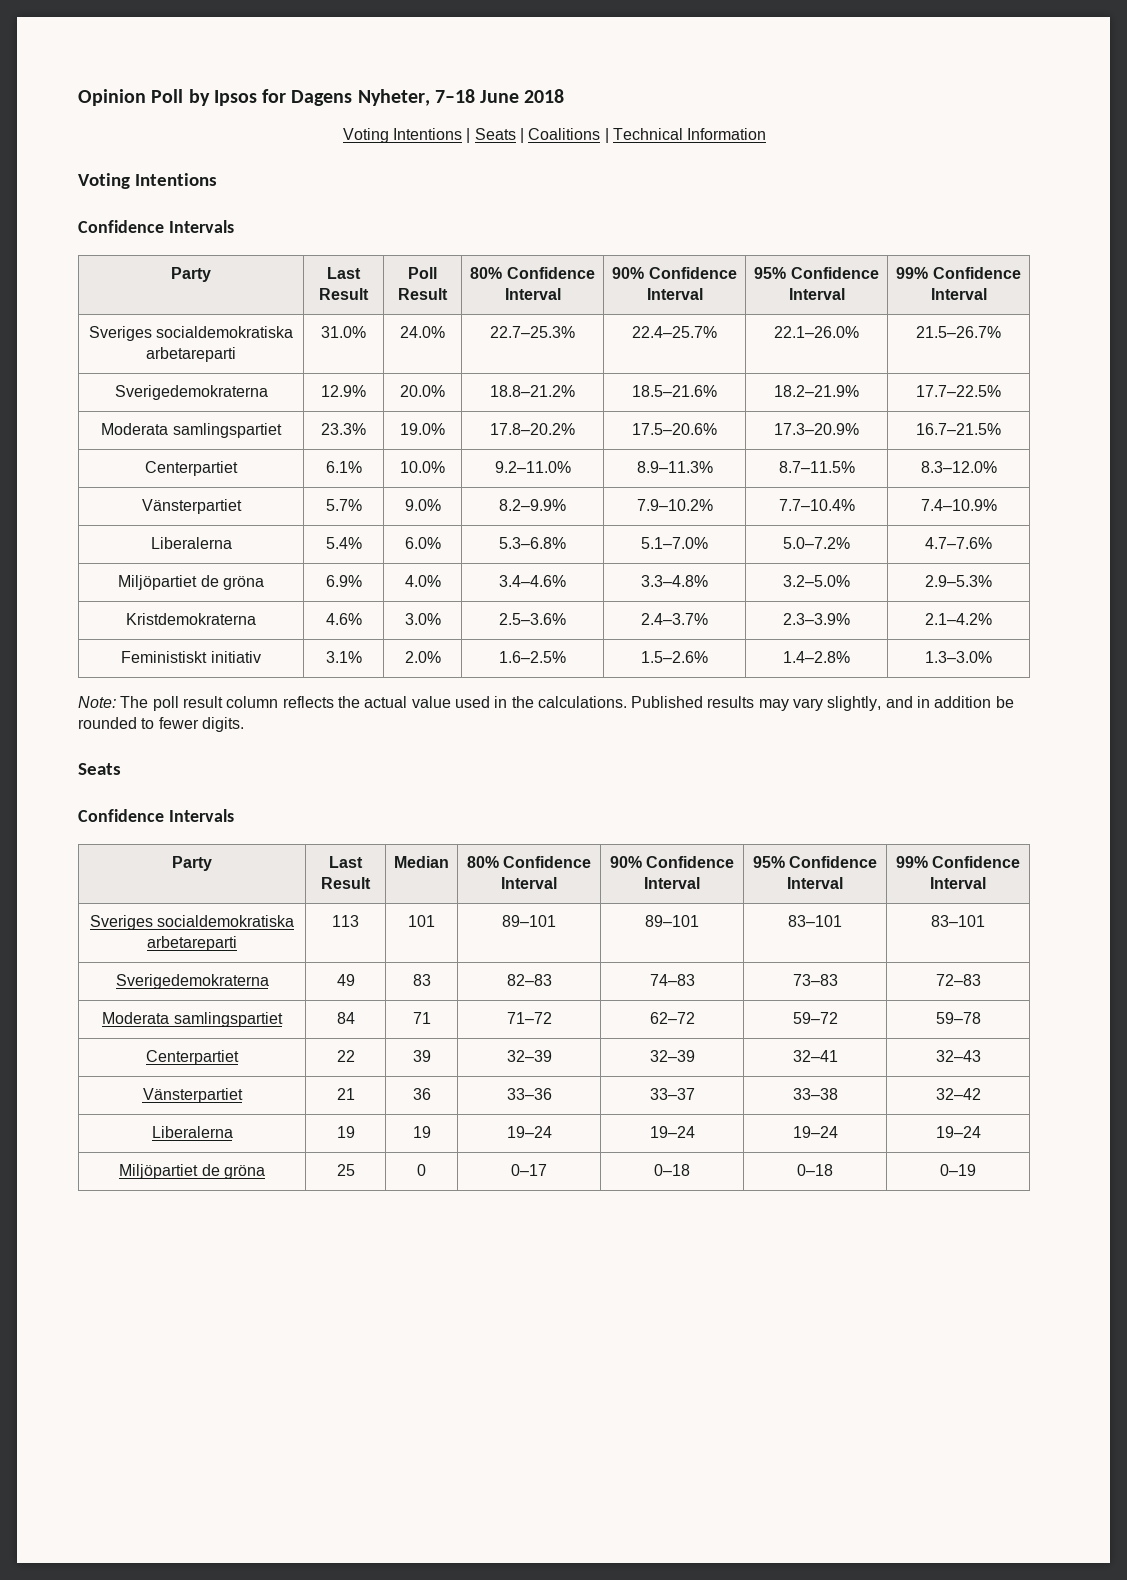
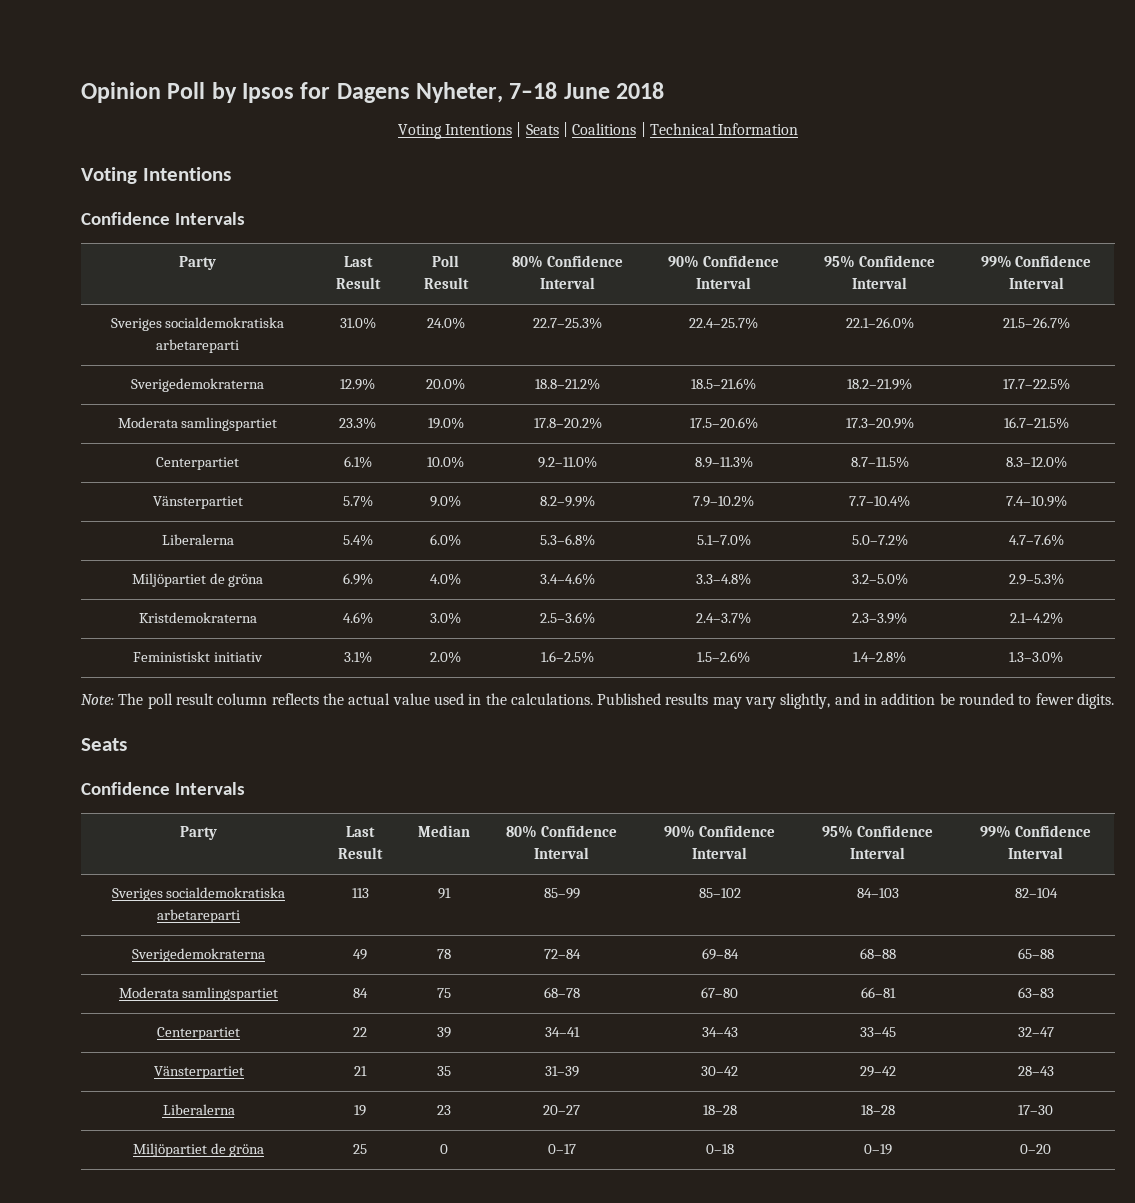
- Sveriges socialdemokratiska arbetareparti | 113 | 101 | 89–101 | 89–101 | 83–101 | 83–101
- Sverigedemokraterna | 49 | 83 | 82–83 | 74–83 | 73–83 | 72–83
- Moderata samlingspartiet | 84 | 71 | 71–72 | 62–72 | 59–72 | 59–78
- Centerpartiet | 22 | 39 | 32–39 | 32–39 | 32–41 | 32–43
- Vänsterpartiet | 21 | 36 | 33–36 | 33–37 | 33–38 | 32–42
- Liberalerna | 19 | 19 | 19–24 | 19–24 | 19–24 | 19–24
+ Sveriges socialdemokratiska arbetareparti | 113 | 91 | 85–99 | 85–102 | 84–103 | 82–104
+ Sverigedemokraterna | 49 | 78 | 72–84 | 69–84 | 68–88 | 65–88
+ Moderata samlingspartiet | 84 | 75 | 68–78 | 67–80 | 66–81 | 63–83
+ Centerpartiet | 22 | 39 | 34–41 | 34–43 | 33–45 | 32–47
+ Vänsterpartiet | 21 | 35 | 31–39 | 30–42 | 29–42 | 28–43
+ Liberalerna | 19 | 23 | 20–27 | 18–28 | 18–28 | 17–30
- Miljöpartiet de gröna | 25 | 0 | 0–17 | 0–18 | 0–18 | 0–19
+ Miljöpartiet de gröna | 25 | 0 | 0–17 | 0–18 | 0–19 | 0–20

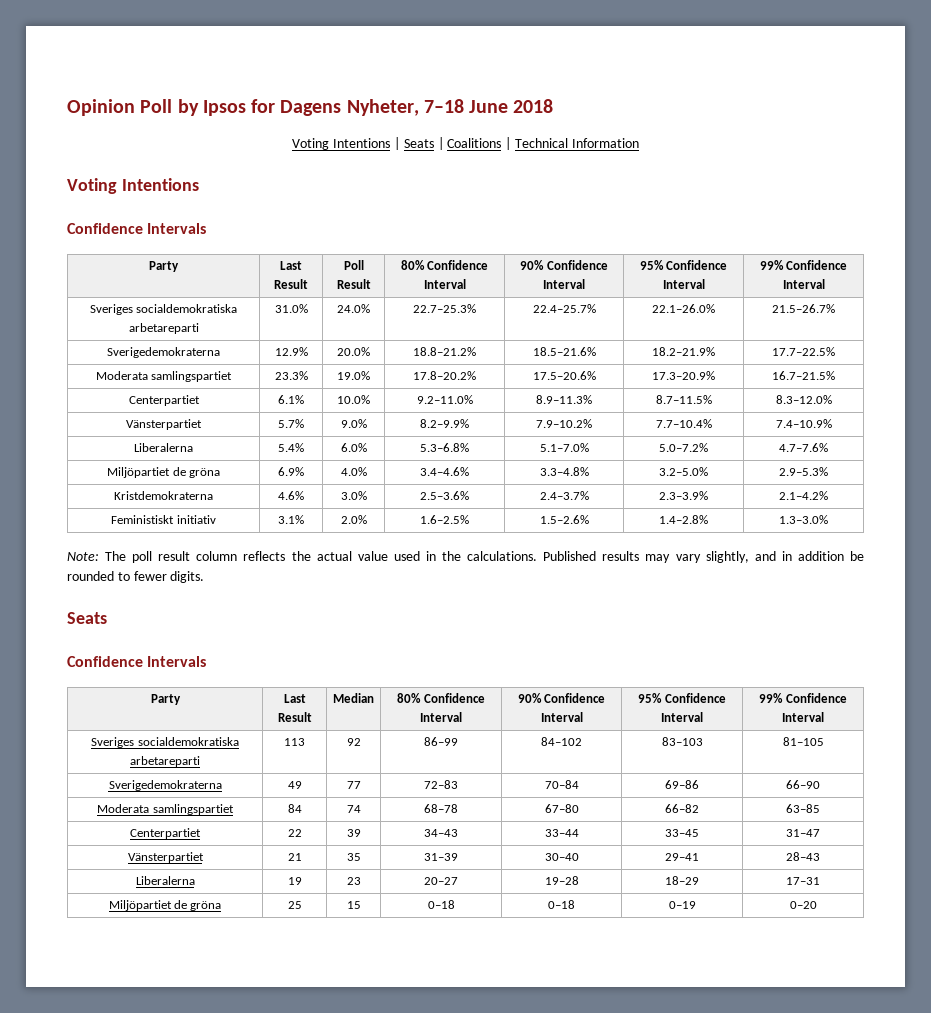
- Sveriges socialdemokratiska arbetareparti | 113 | 91 | 85–99 | 85–102 | 84–103 | 82–104
- Sverigedemokraterna | 49 | 78 | 72–84 | 69–84 | 68–88 | 65–88
+ Sveriges socialdemokratiska arbetareparti | 113 | 92 | 86–99 | 84–102 | 83–103 | 81–105
+ Sverigedemokraterna | 49 | 77 | 72–83 | 70–84 | 69–86 | 66–90
- Moderata samlingspartiet | 84 | 75 | 68–78 | 67–80 | 66–81 | 63–83
+ Moderata samlingspartiet | 84 | 74 | 68–78 | 67–80 | 66–82 | 63–85
- Centerpartiet | 22 | 39 | 34–41 | 34–43 | 33–45 | 32–47
+ Centerpartiet | 22 | 39 | 34–43 | 33–44 | 33–45 | 31–47
- Vänsterpartiet | 21 | 35 | 31–39 | 30–42 | 29–42 | 28–43
+ Vänsterpartiet | 21 | 35 | 31–39 | 30–40 | 29–41 | 28–43
- Liberalerna | 19 | 23 | 20–27 | 18–28 | 18–28 | 17–30
+ Liberalerna | 19 | 23 | 20–27 | 19–28 | 18–29 | 17–31
- Miljöpartiet de gröna | 25 | 0 | 0–17 | 0–18 | 0–19 | 0–20
+ Miljöpartiet de gröna | 25 | 15 | 0–18 | 0–18 | 0–19 | 0–20

